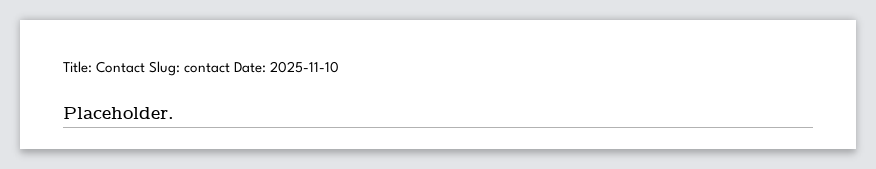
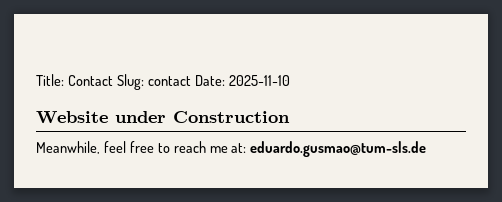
- Placeholder.
+ Website under Construction
+ Meanwhile, feel free to reach me at: eduardo.gusmao@tum-sls.de

